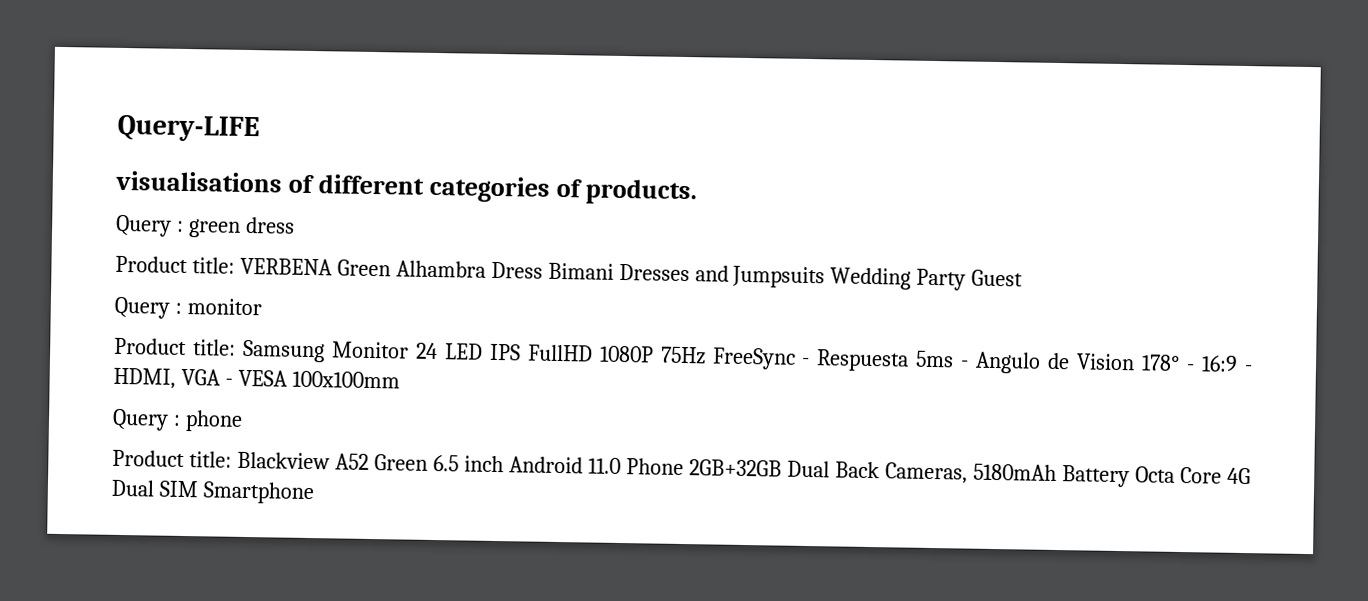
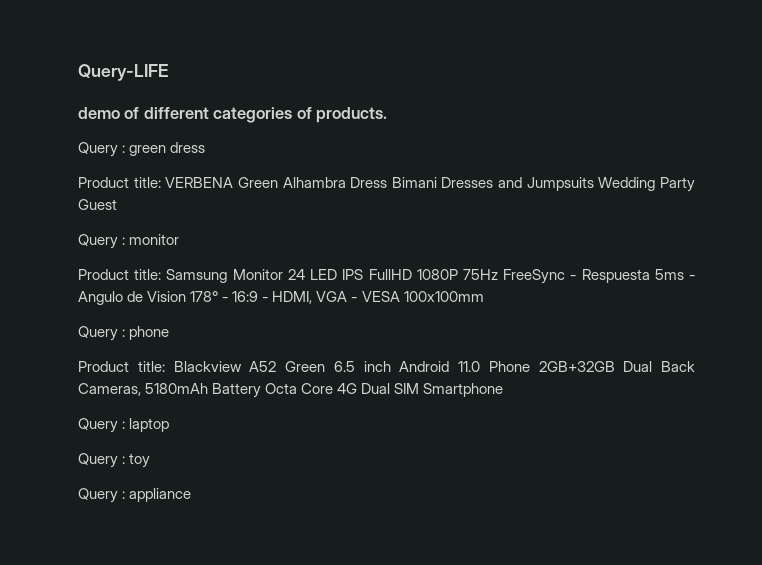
- visualisations of different categories of products.
+ demo of different categories of products.
+ Query : laptop
+ Query : toy
+ Query : appliance

